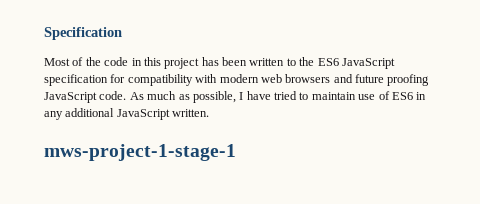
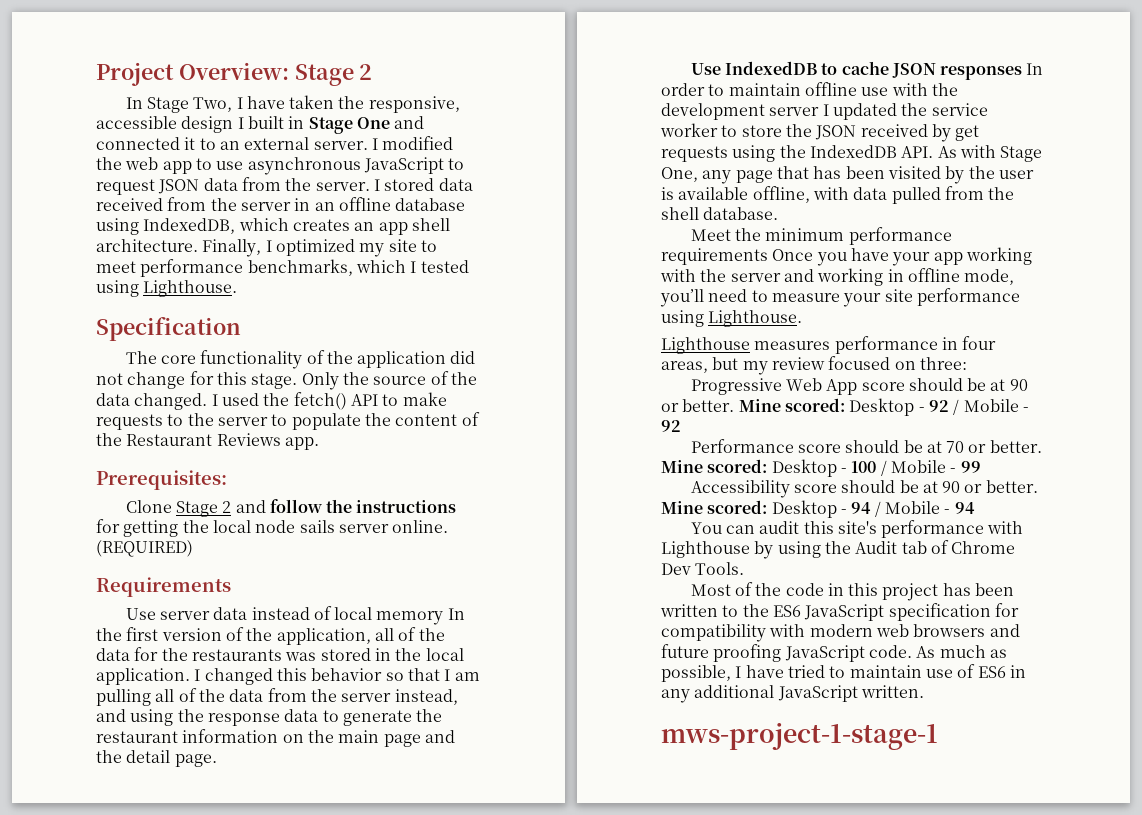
+ Project Overview: Stage 2
+ In Stage Two, I have taken the responsive, accessible design I built in Stage One and connected it to an external server. I modified the web app to use asynchronous JavaScript to request JSON data from the server. I stored data received from the server in an offline database using IndexedDB, which creates an app shell architecture. Finally, I optimized my site to meet performance benchmarks, which I tested using Lighthouse.
  Specification
+ The core functionality of the application did not change for this stage. Only the source of the data changed. I used the fetch() API to make requests to the server to populate the content of the Restaurant Reviews app.
+ Prerequisites:
+ Clone Stage 2 and follow the instructions for getting the local node sails server online. (REQUIRED)
+ Requirements
+ Use server data instead of local memory In the first version of the application, all of the data for the restaurants was stored in the local application. I changed this behavior so that I am pulling all of the data from the server instead, and using the response data to generate the restaurant information on the main page and the detail page.
+ Use IndexedDB to cache JSON responses In order to maintain offline use with the development server I updated the service worker to store the JSON received by get requests using the IndexedDB API. As with Stage One, any page that has been visited by the user is available offline, with data pulled from the shell database.
+ Meet the minimum performance requirements Once you have your app working with the server and working in offline mode, you’ll need to measure your site performance using Lighthouse.
+ Lighthouse measures performance in four areas, but my review focused on three:
+ Progressive Web App score should be at 90 or better. Mine scored: Desktop - 92 / Mobile - 92
+ Performance score should be at 70 or better. Mine scored: Desktop - 100 / Mobile - 99
+ Accessibility score should be at 90 or better. Mine scored: Desktop - 94 / Mobile - 94
+ You can audit this site's performance with Lighthouse by using the Audit tab of Chrome Dev Tools.

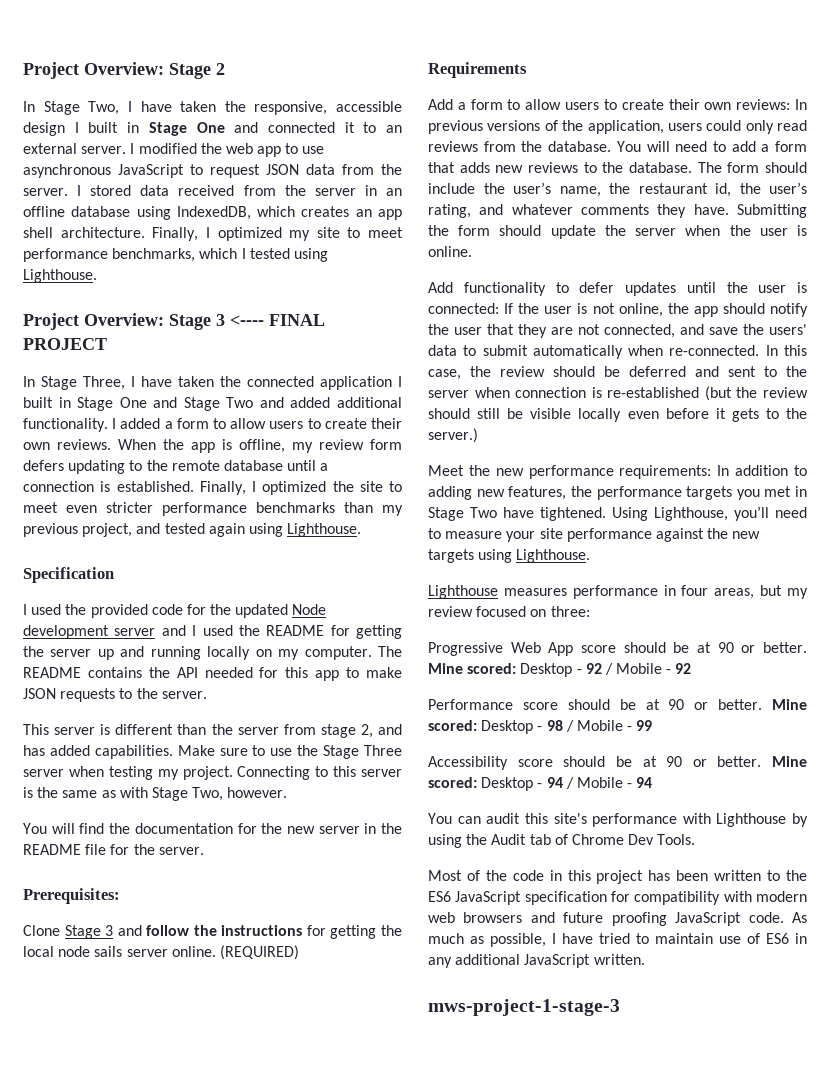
+ Project Overview: Stage 3 <---- FINAL PROJECT
+ In Stage Three, I have taken the connected application I built in Stage One and Stage Two and added additional functionality. I added a form to allow users to create their own reviews. When the app is offline, my review form defers updating to the remote database until a connection is established. Finally, I optimized the site to meet even stricter performance benchmarks than my previous project, and tested again using Lighthouse.
  Specification
- The core functionality of the application did not change for this stage. Only the source of the data changed. I used the fetch() API to make requests to the server to populate the content of the Restaurant Reviews app.
+ I used the provided code for the updated Node development server and I used the README for getting the server up and running locally on my computer. The README contains the API needed for this app to make JSON requests to the server.
+ This server is different than the server from stage 2, and has added capabilities. Make sure to use the Stage Three server when testing my project. Connecting to this server is the same as with Stage Two, however.
+ You will find the documentation for the new server in the README file for the server.
- Clone Stage 2 and follow the instructions for getting the local node sails server online.
+ Clone Stage 3 and follow the instructions for getting the local node sails server online.
- Use server data instead of local memory In the first version of the application, all of the data for the restaurants was stored in the local application. I changed this behavior so that I am pulling all of the data from the server instead, and using the response data to generate the restaurant information on the main page and the detail page.
- Use IndexedDB to cache JSON responses In order to maintain offline use with the development server I updated the service worker to store the JSON received by get requests using the IndexedDB API. As with Stage One, any page that has been visited by the user is available offline, with data pulled from the shell database.
- Meet the minimum performance requirements Once you have your app working with the server and working in offline mode, you’ll need to measure your site performance using Lighthouse.
+ Add a form to allow users to create their own reviews: In previous versions of the application, users could only read reviews from the database. You will need to add a form that adds new reviews to the database. The form should include the user’s name, the restaurant id, the user’s rating, and whatever comments they have. Submitting the form should update the server when the user is online.
+ Add functionality to defer updates until the user is connected: If the user is not online, the app should notify the user that they are not connected, and save the users' data to submit automatically when re-connected. In this case, the review should be deferred and sent to the server when connection is re-established (but the review should still be visible locally even before it gets to the server.)
+ Meet the new performance requirements: In addition to adding new features, the performance targets you met in Stage Two have tightened. Using Lighthouse, you’ll need to measure your site performance against the new targets using Lighthouse.
- Performance score should be at 70 or better. Mine scored: Desktop - 100 / Mobile - 99
+ Performance score should be at 90 or better. Mine scored: Desktop - 98 / Mobile - 99
- mws-project-1-stage-1
+ mws-project-1-stage-3

